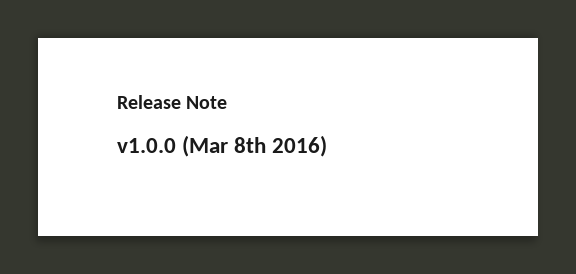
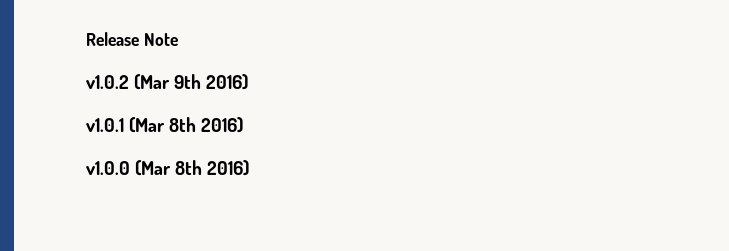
+ v1.0.2 (Mar 9th 2016)
+ v1.0.1 (Mar 8th 2016)

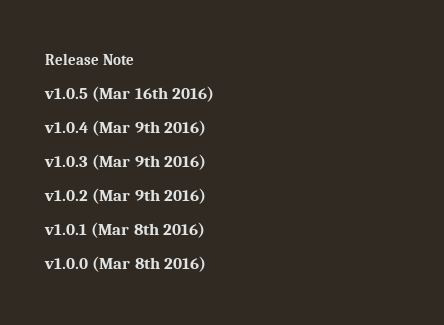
+ v1.0.5 (Mar 16th 2016)
+ v1.0.4 (Mar 9th 2016)
+ v1.0.3 (Mar 9th 2016)

